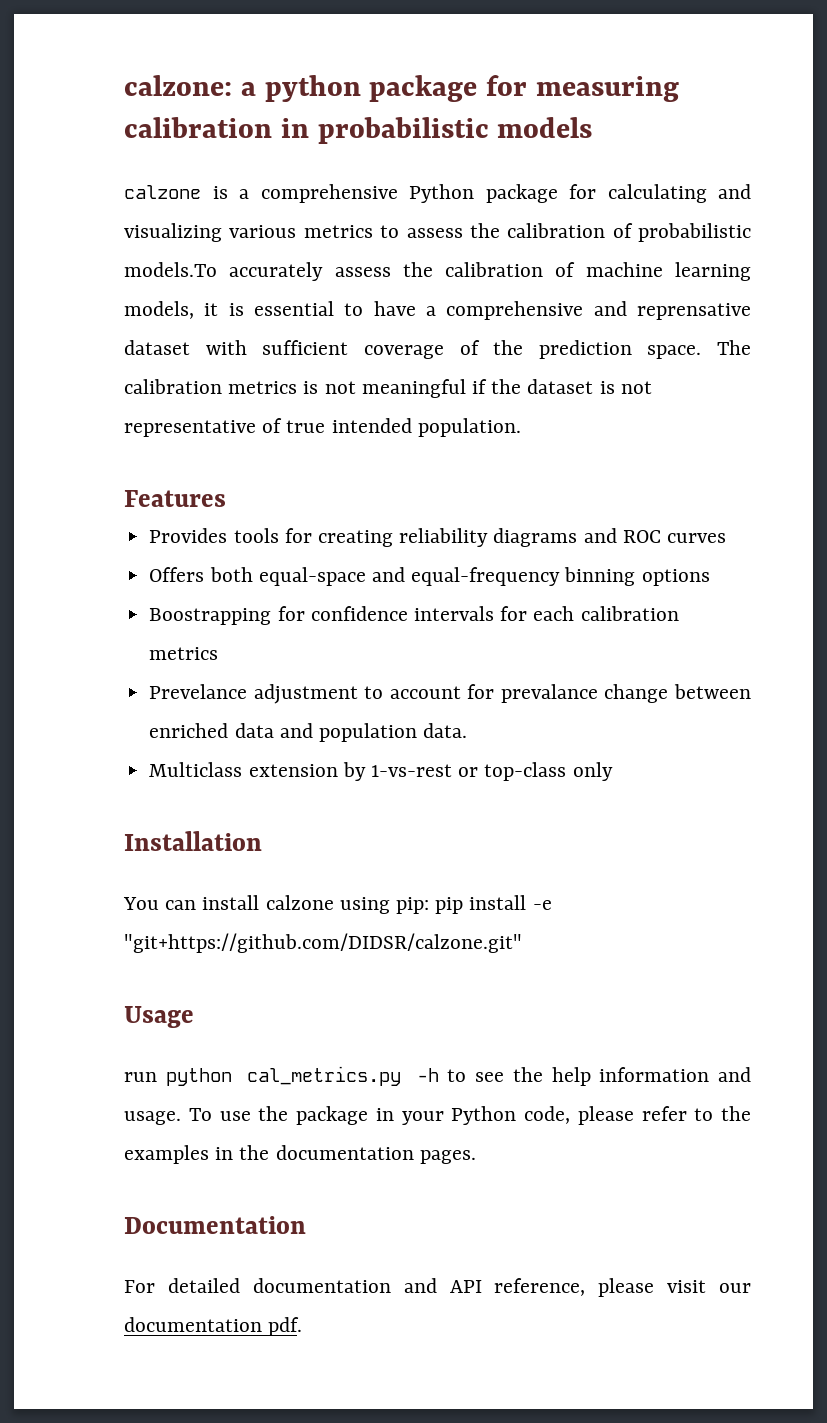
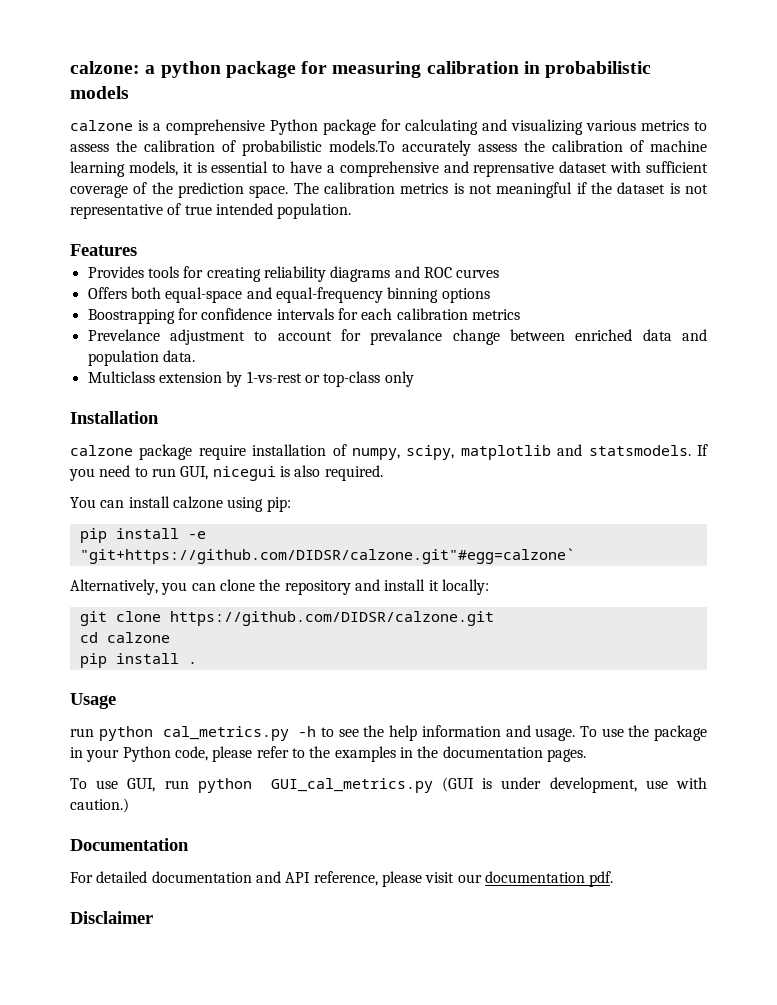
+ calzone package require installation of numpy, scipy, matplotlib and statsmodels. If you need to run GUI, nicegui is also required.
- You can install calzone using pip: pip install -e "git+https://github.com/DIDSR/calzone.git"
+ You can install calzone using pip:
+ pip install -e "git+https://github.com/DIDSR/calzone.git"#egg=calzone`
+ Alternatively, you can clone the repository and install it locally:
+ git clone https://github.com/DIDSR/calzone.git
+ cd calzone
+ pip install .
+ To use GUI, run python GUI_cal_metrics.py (GUI is under development, use with caution.)
+ Disclaimer

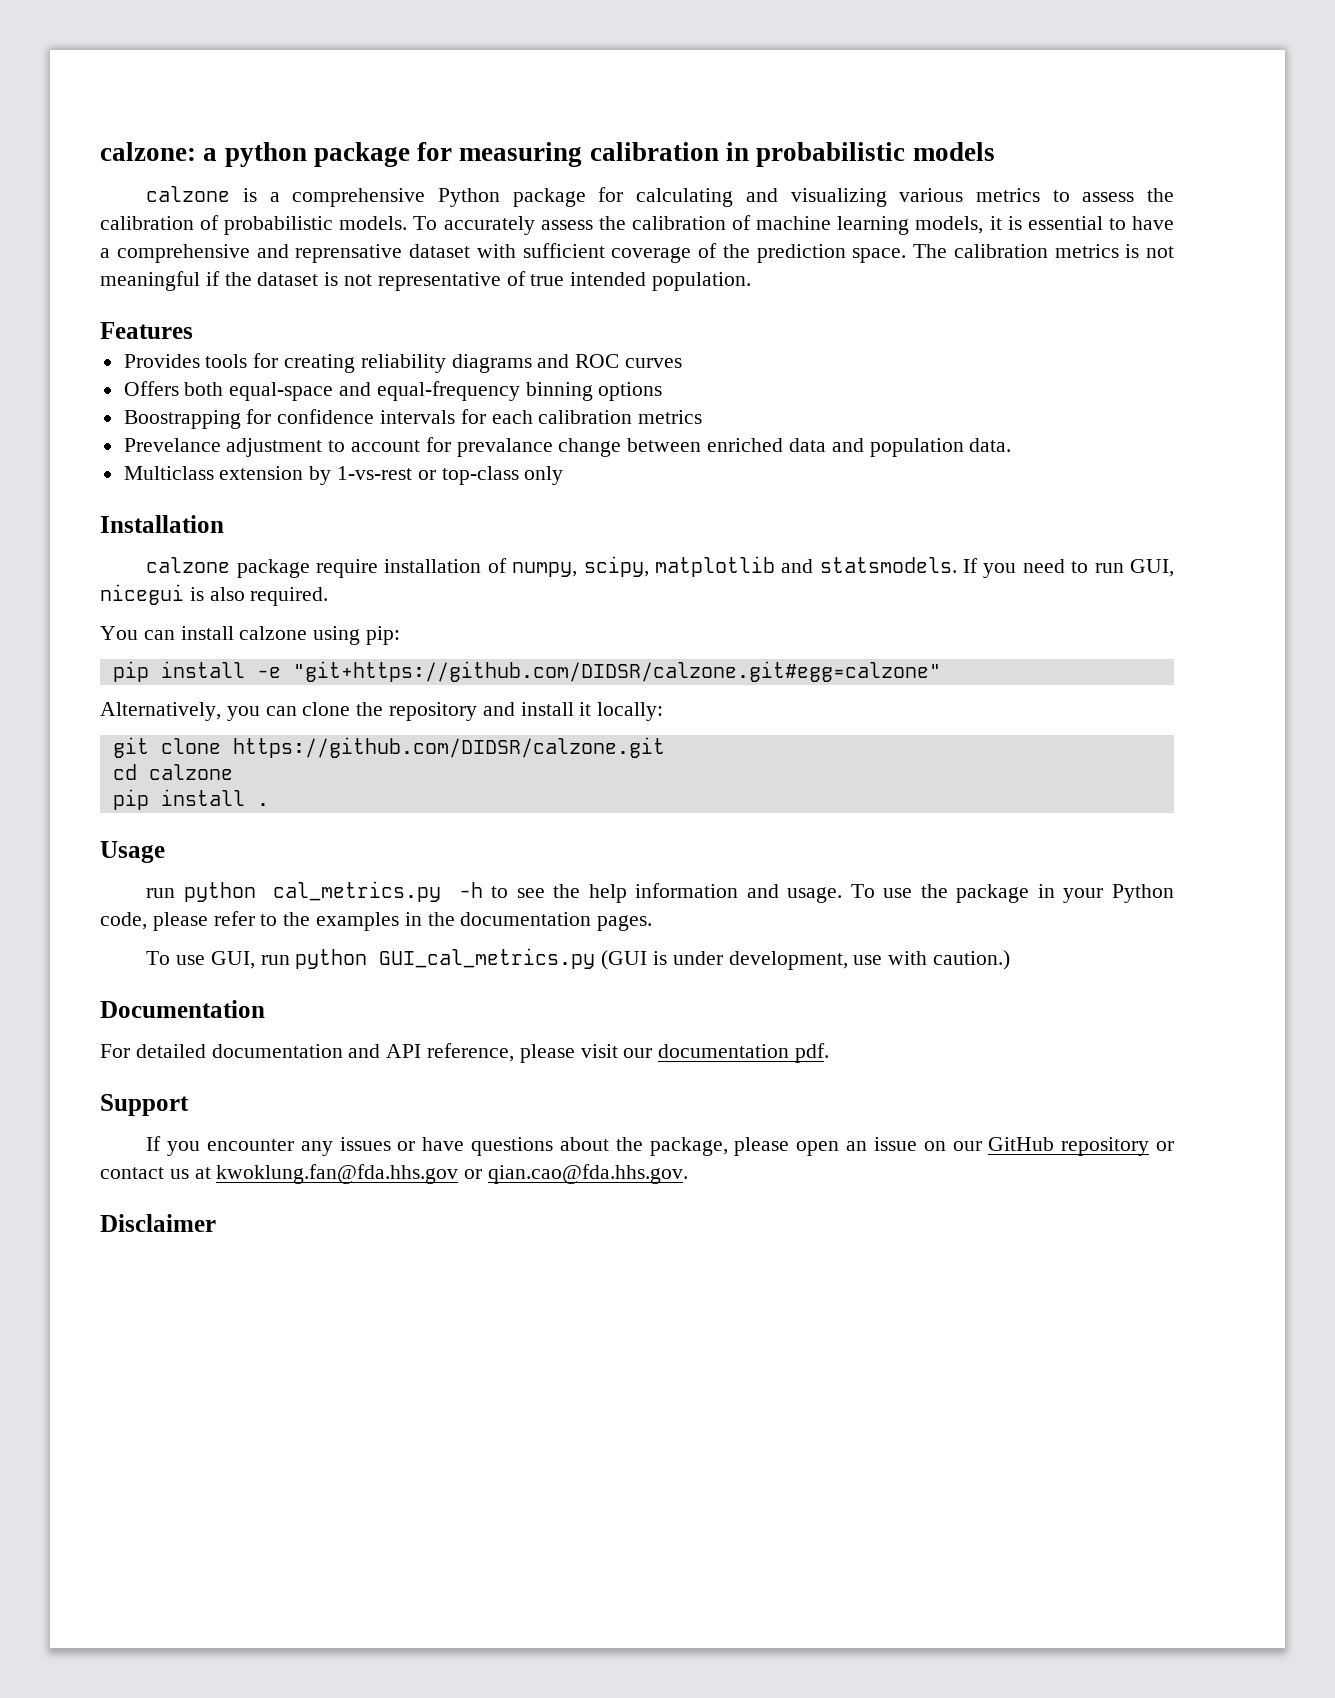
- calzone is a comprehensive Python package for calculating and visualizing various metrics to assess the calibration of probabilistic models.To accurately assess the calibration of machine learning models, it is essential to have a comprehensive and reprensative dataset with sufficient coverage of the prediction space.
+ calzone is a comprehensive Python package for calculating and visualizing various metrics to assess the calibration of probabilistic models. To accurately assess the calibration of machine learning models, it is essential to have a comprehensive and reprensative dataset with sufficient coverage of the prediction space.
- pip install -e "git+https://github.com/DIDSR/calzone.git"#egg=calzone`
+ pip install -e "git+https://github.com/DIDSR/calzone.git#egg=calzone"
+ Support
+ If you encounter any issues or have questions about the package, please open an issue on our GitHub repository or contact us at kwoklung.fan@fda.hhs.gov or qian.cao@fda.hhs.gov.

